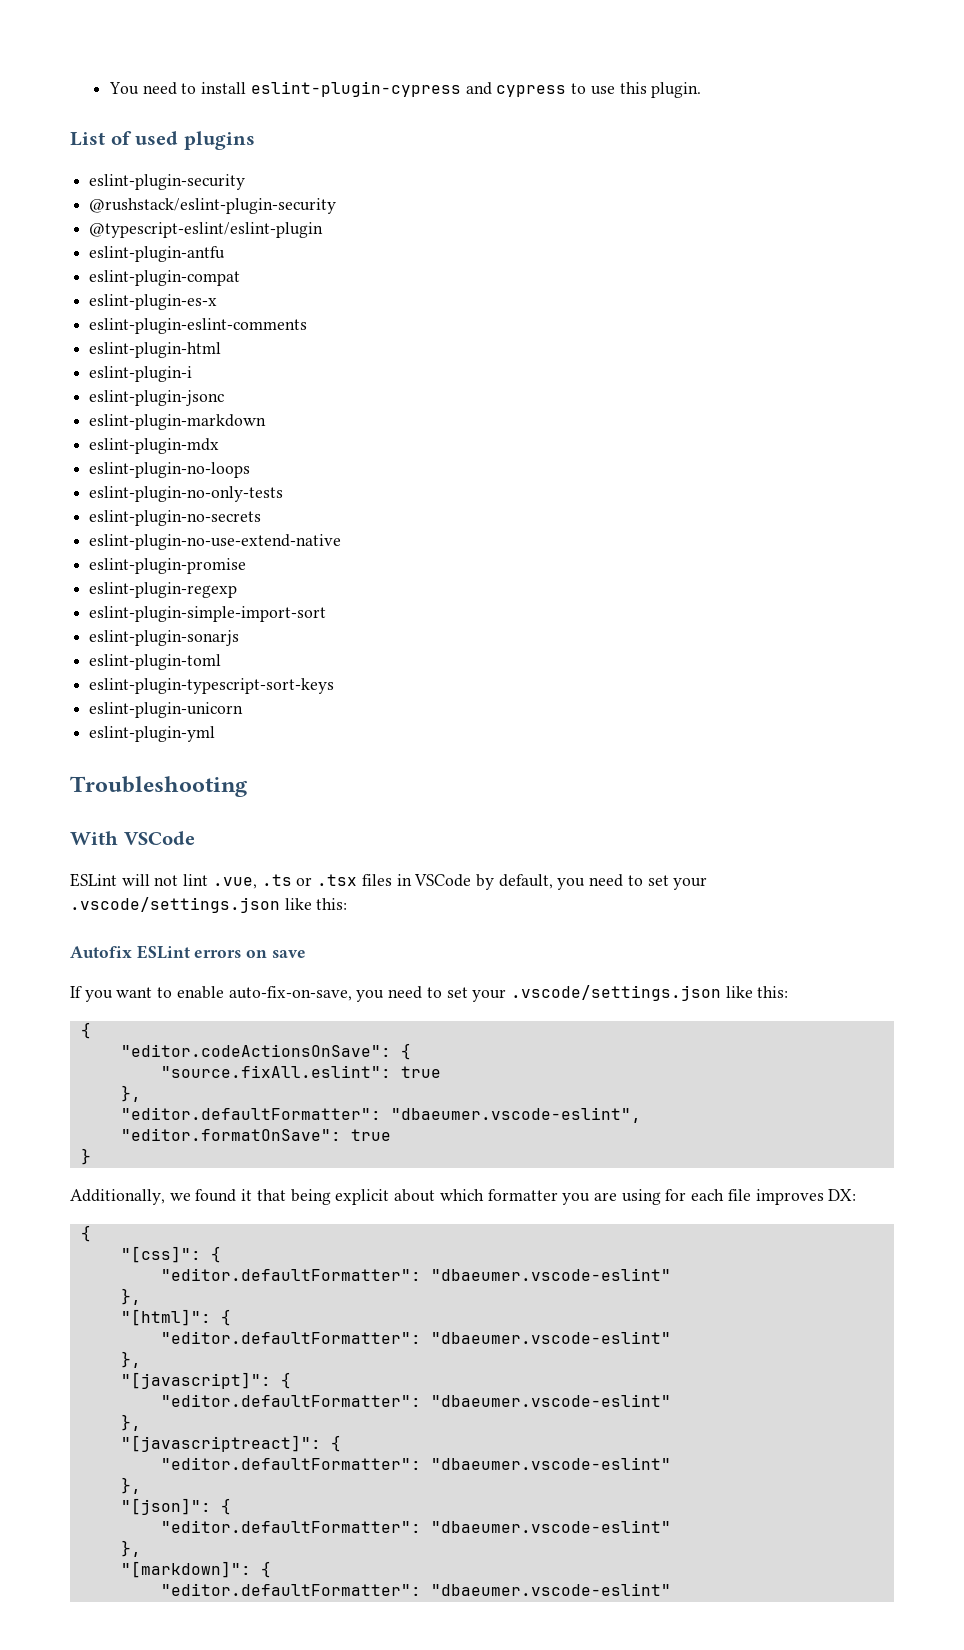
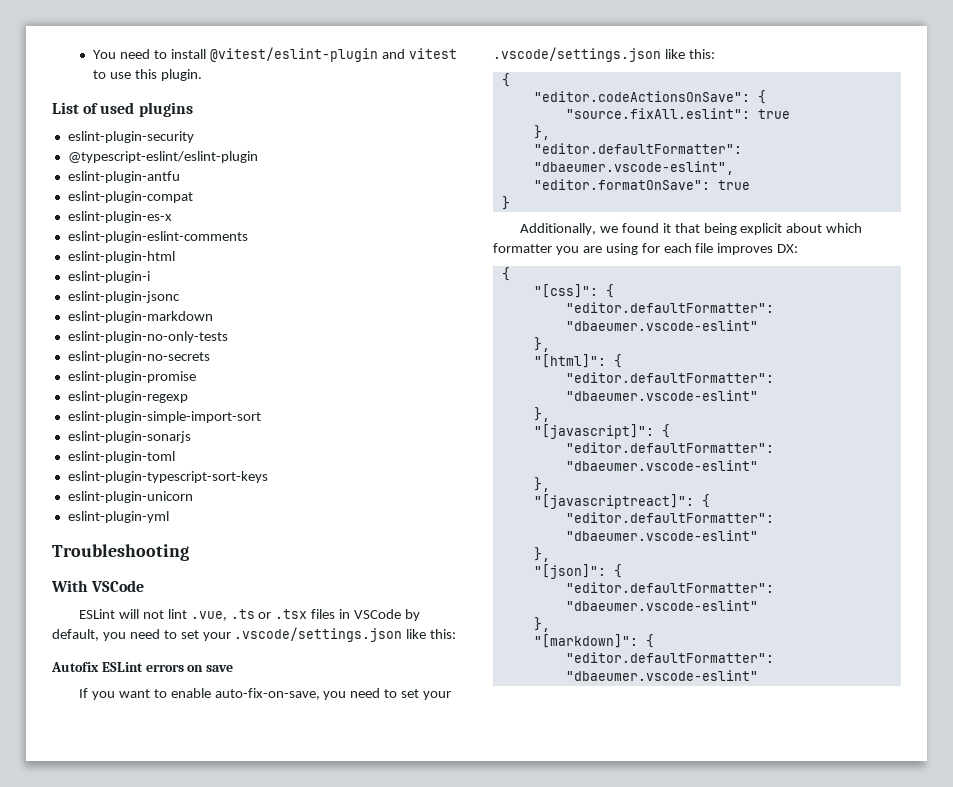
- You need to install eslint-plugin-cypress and cypress to use this plugin.
+ You need to install @vitest/eslint-plugin and vitest to use this plugin.
- @rushstack/eslint-plugin-security
- eslint-plugin-mdx
- eslint-plugin-no-loops
- eslint-plugin-no-use-extend-native

